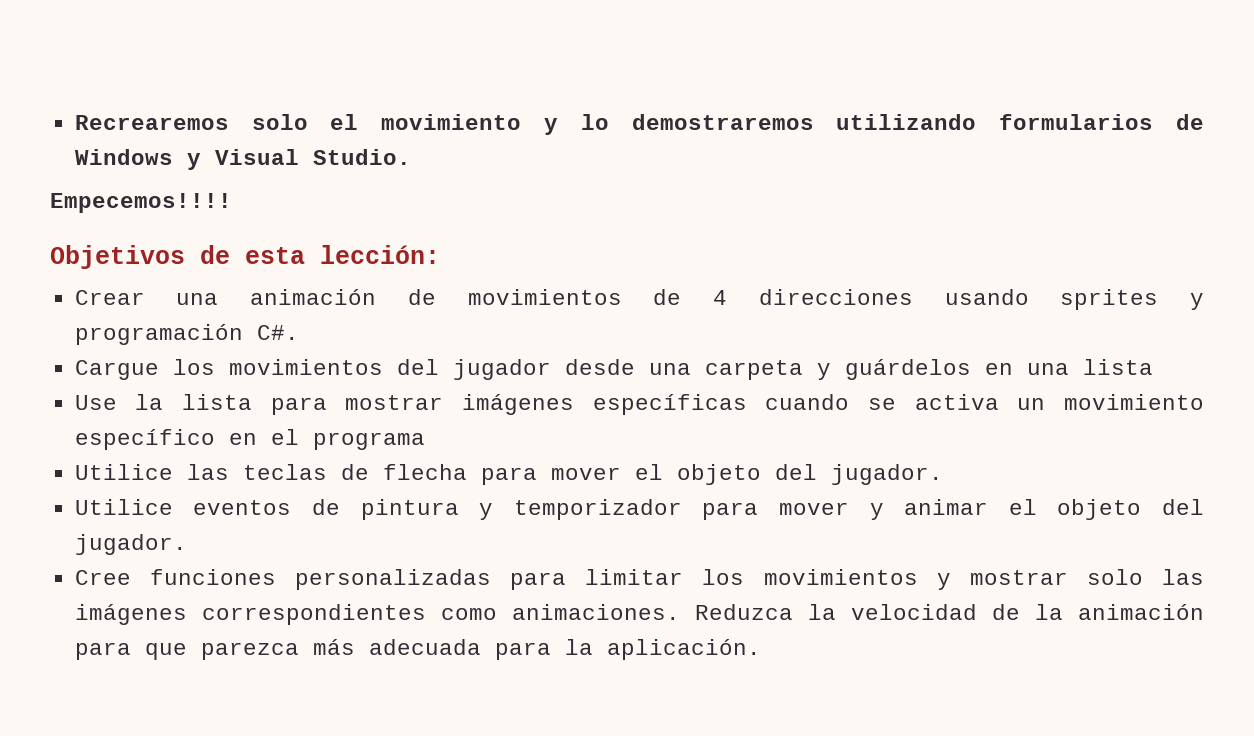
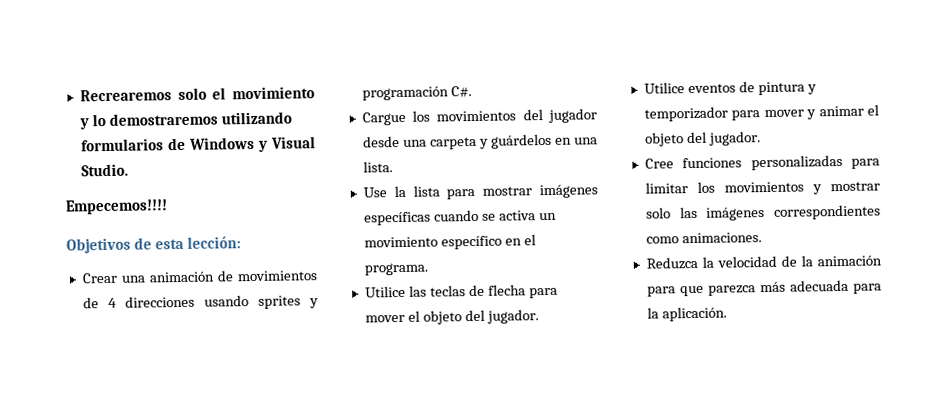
- Cargue los movimientos del jugador desde una carpeta y guárdelos en una lista
+ Cargue los movimientos del jugador desde una carpeta y guárdelos en una lista.
- Use la lista para mostrar imágenes específicas cuando se activa un movimiento específico en el programa
+ Use la lista para mostrar imágenes específicas cuando se activa un movimiento específico en el programa.
- Cree funciones personalizadas para limitar los movimientos y mostrar solo las imágenes correspondientes como animaciones. Reduzca la velocidad de la animación para que parezca más adecuada para la aplicación.
+ Cree funciones personalizadas para limitar los movimientos y mostrar solo las imágenes correspondientes como animaciones.
+ Reduzca la velocidad de la animación para que parezca más adecuada para la aplicación.

